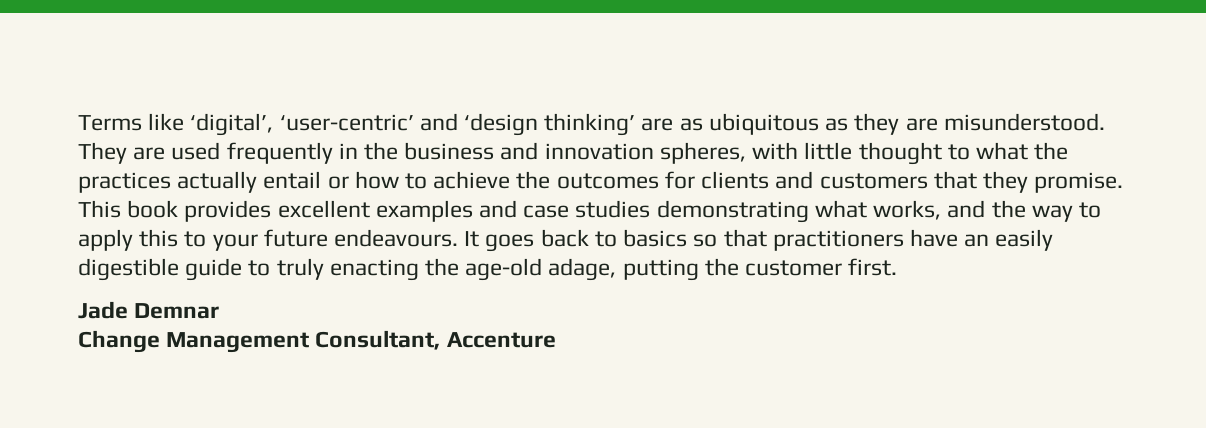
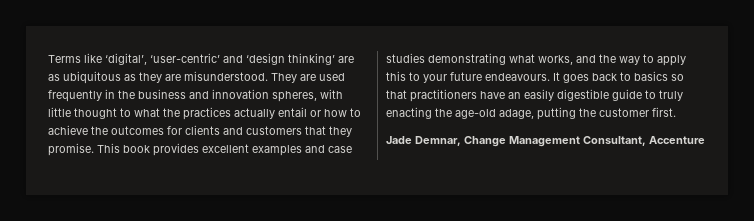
- Jade Demnar
- Change Management Consultant, Accenture
+ Jade Demnar, Change Management Consultant, Accenture

